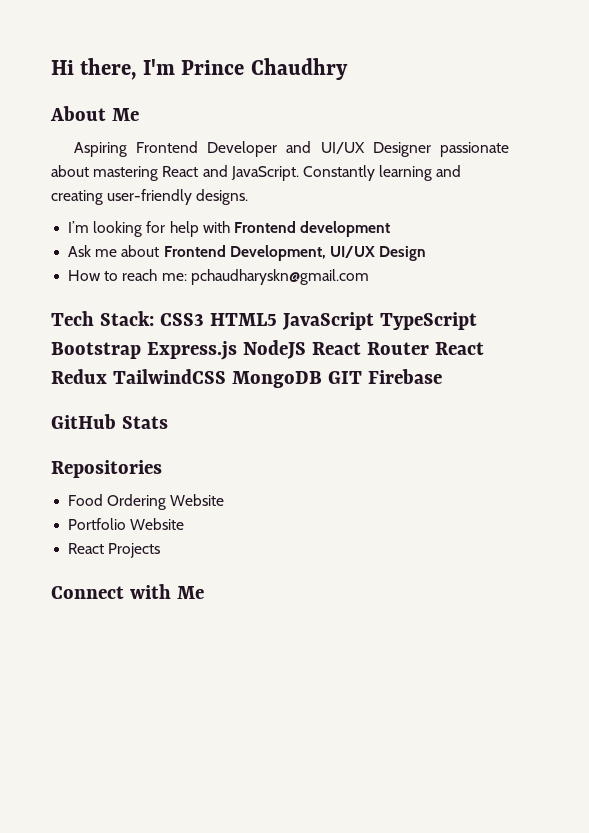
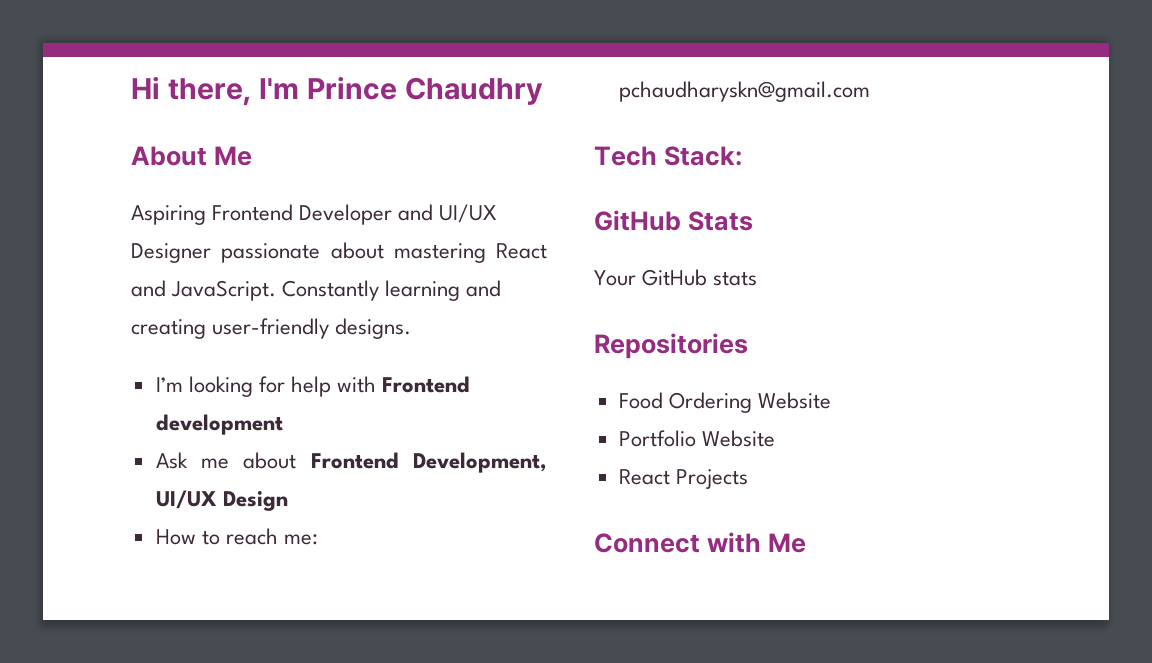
- Tech Stack: CSS3 HTML5 JavaScript TypeScript Bootstrap Express.js NodeJS React Router React Redux TailwindCSS MongoDB GIT Firebase
+ Tech Stack:
+ Your GitHub stats

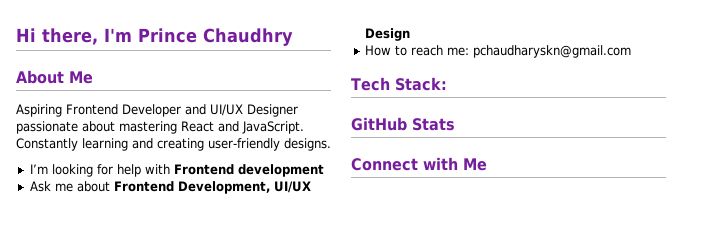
- Your GitHub stats
- Repositories
- Food Ordering Website
- Portfolio Website
- React Projects

